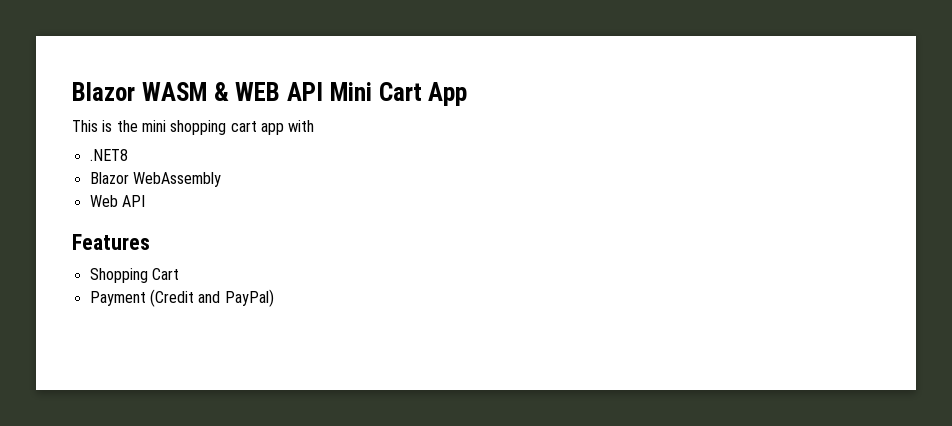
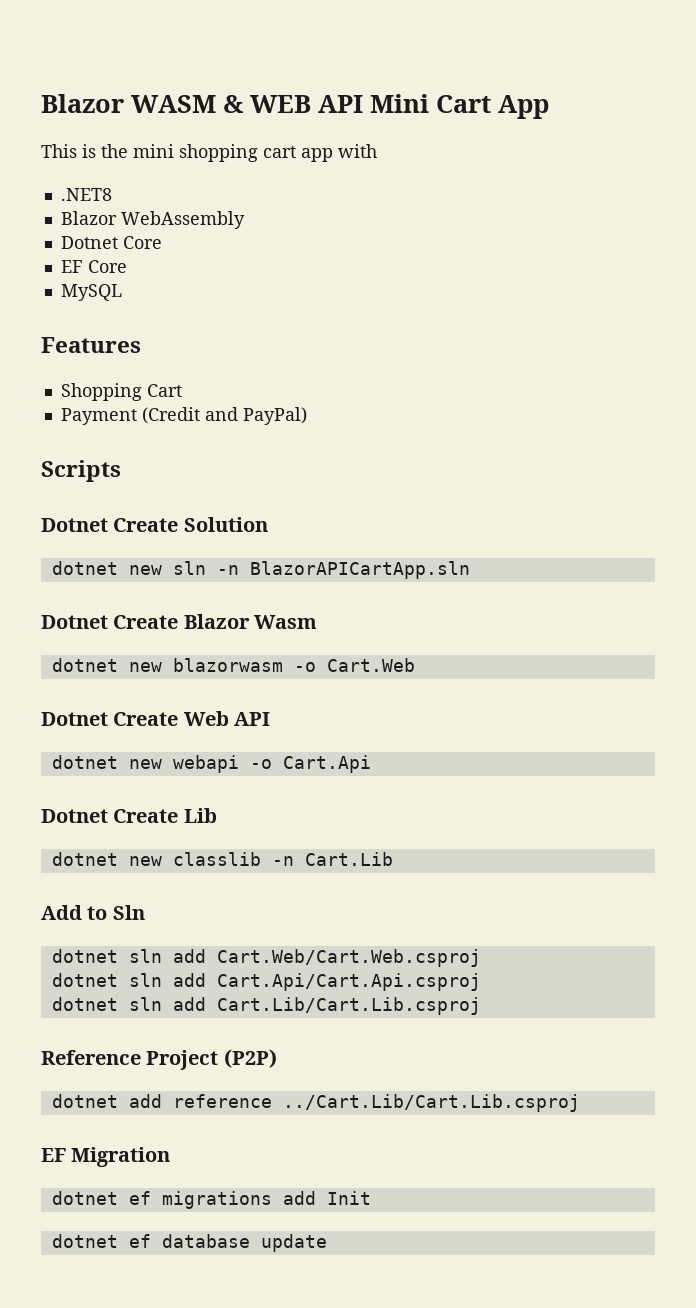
- Web API
+ Dotnet Core
+ EF Core
+ MySQL
+ Scripts
+ Dotnet Create Solution
+ dotnet new sln -n BlazorAPICartApp.sln
+ Dotnet Create Blazor Wasm
+ dotnet new blazorwasm -o Cart.Web
+ Dotnet Create Web API
+ dotnet new webapi -o Cart.Api
+ Dotnet Create Lib
+ dotnet new classlib -n Cart.Lib
+ Add to Sln
+ dotnet sln add Cart.Web/Cart.Web.csproj
+ dotnet sln add Cart.Api/Cart.Api.csproj
+ dotnet sln add Cart.Lib/Cart.Lib.csproj
+ Reference Project (P2P)
+ dotnet add reference ../Cart.Lib/Cart.Lib.csproj
+ EF Migration
+ dotnet ef migrations add Init
+ dotnet ef database update

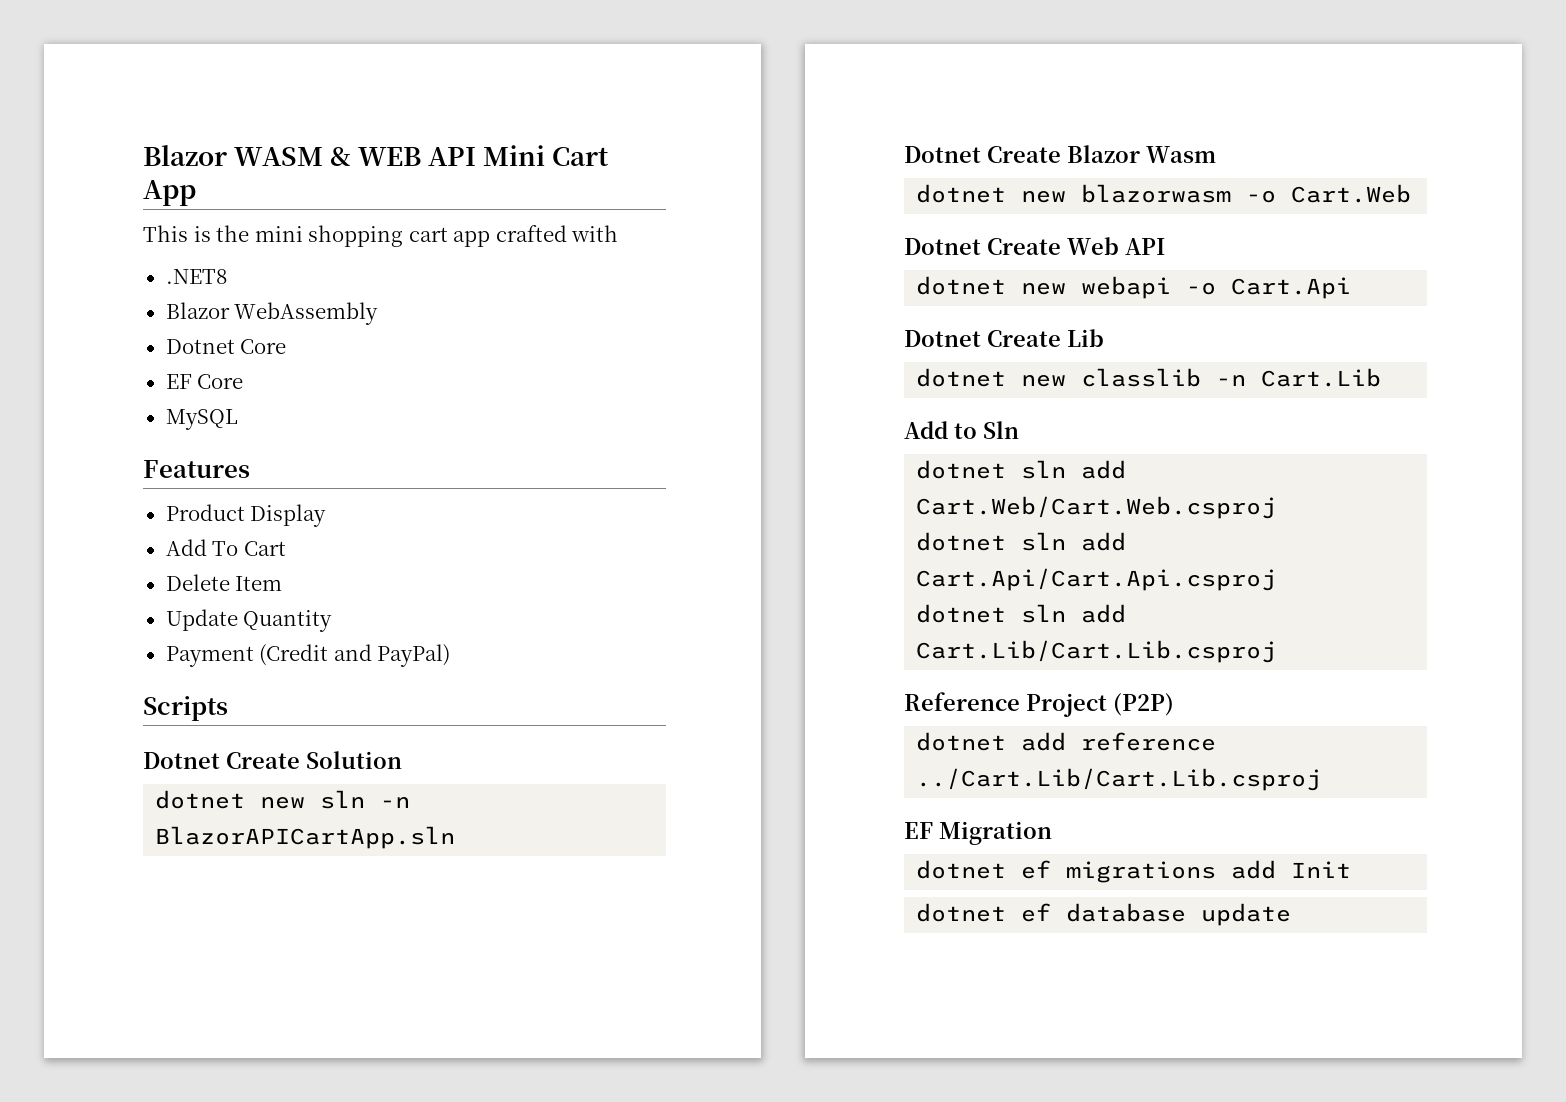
- This is the mini shopping cart app with
+ This is the mini shopping cart app crafted with
- Shopping Cart
+ Product Display
+ Add To Cart
+ Delete Item
+ Update Quantity

